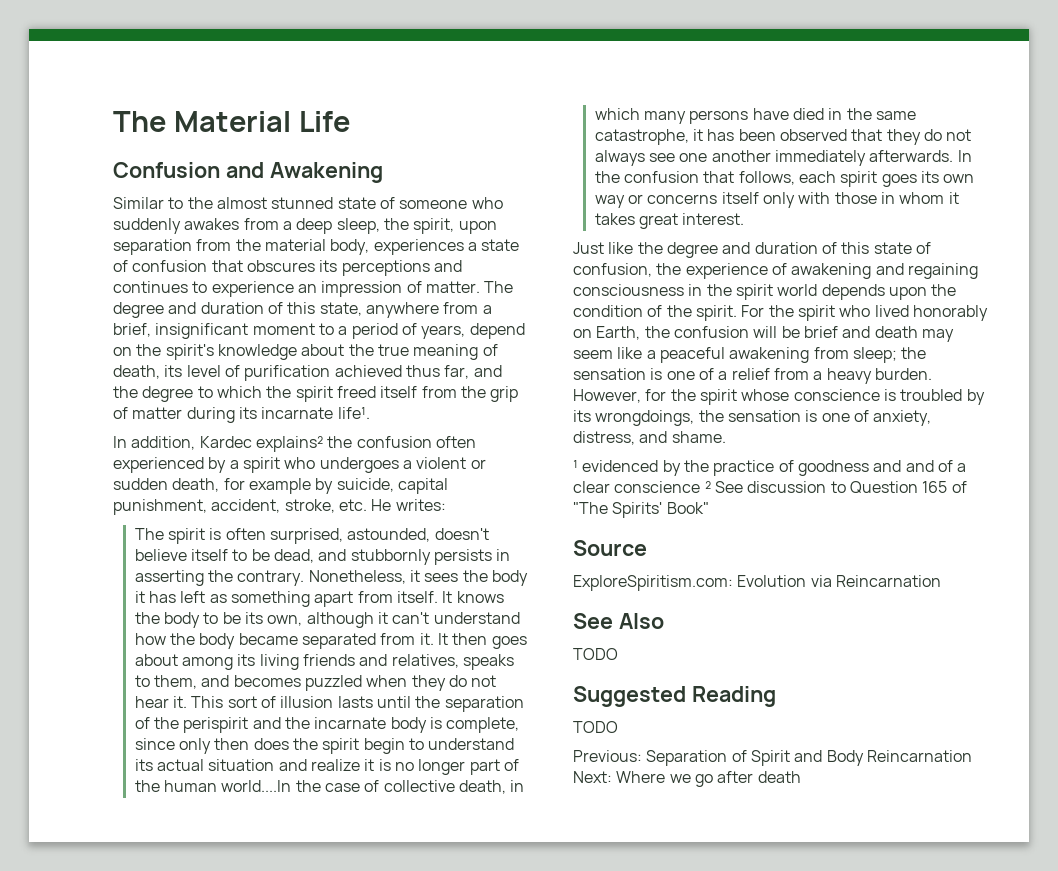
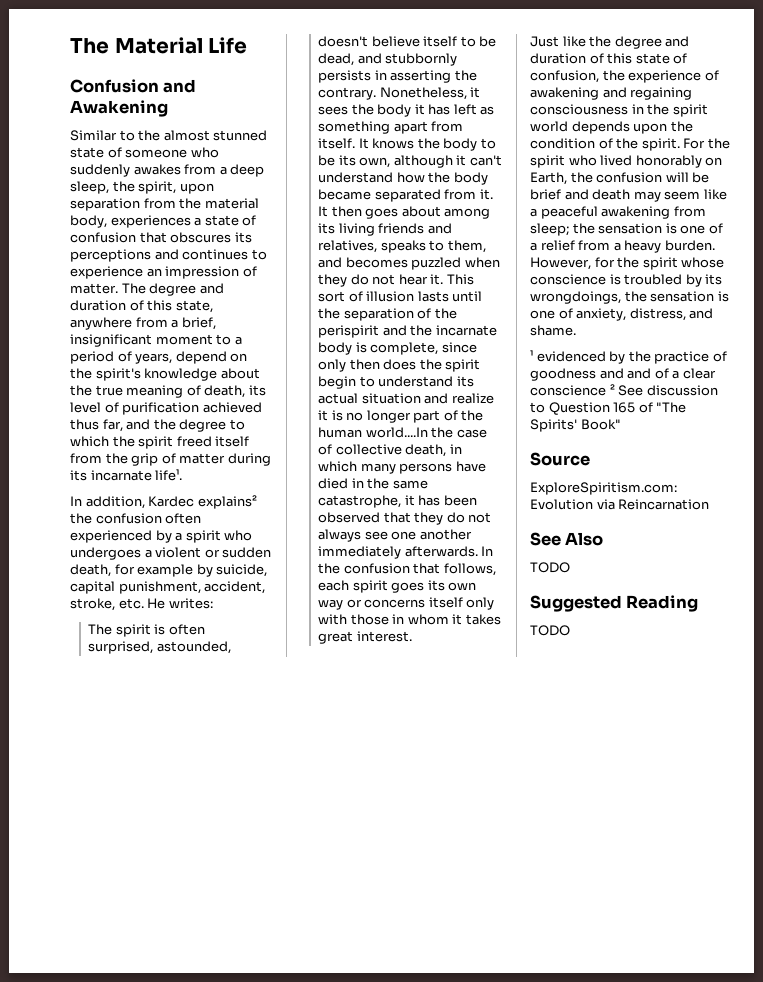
- Previous: Separation of Spirit and Body Reincarnation Next: Where we go after death

